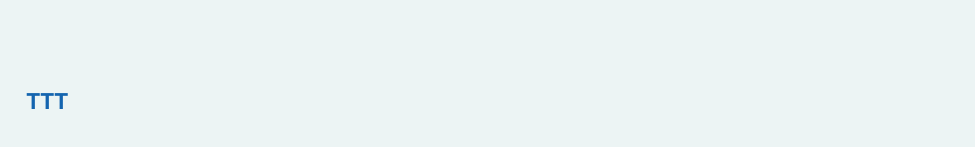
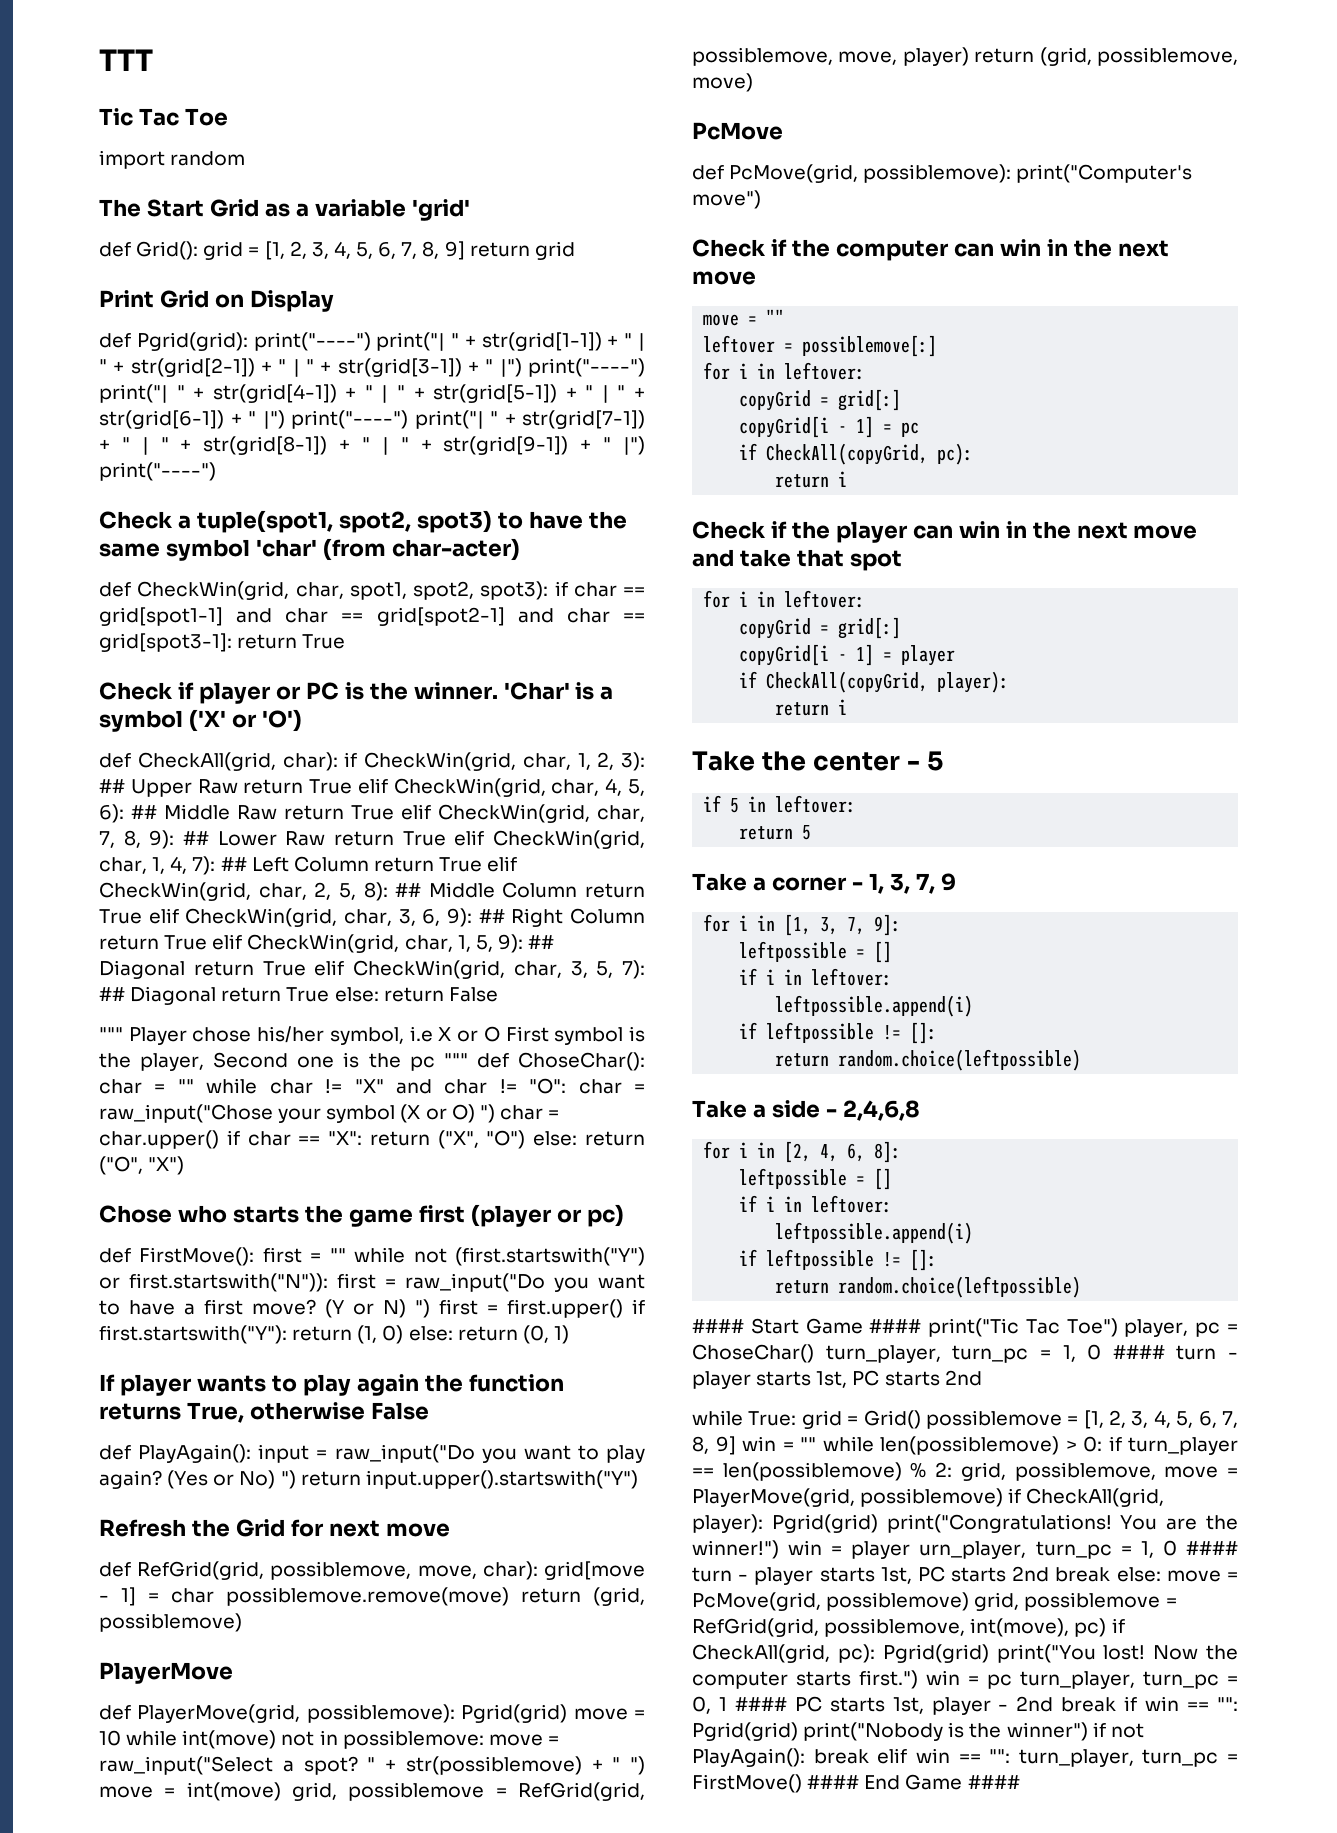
+ Tic Tac Toe
+ import random
+ The Start Grid as a variable 'grid'
+ def Grid(): grid = [1, 2, 3, 4, 5, 6, 7, 8, 9] return grid
+ Print Grid on Display
+ def Pgrid(grid): print("----") print("| " + str(grid[1-1]) + " | " + str(grid[2-1]) + " | " + str(grid[3-1]) + " |") print("----") print("| " + str(grid[4-1]) + " | " + str(grid[5-1]) + " | " + str(grid[6-1]) + " |") print("----") print("| " + str(grid[7-1]) + " | " + str(grid[8-1]) + " | " + str(grid[9-1]) + " |") print("----")
+ Check a tuple(spot1, spot2, spot3) to have the same symbol 'char' (from char-acter)
+ def CheckWin(grid, char, spot1, spot2, spot3): if char == grid[spot1-1] and char == grid[spot2-1] and char == grid[spot3-1]: return True
+ Check if player or PC is the winner. 'Char' is a symbol ('X' or 'O')
+ def CheckAll(grid, char): if CheckWin(grid, char, 1, 2, 3): ## Upper Raw return True elif CheckWin(grid, char, 4, 5, 6): ## Middle Raw return True elif CheckWin(grid, char, 7, 8, 9): ## Lower Raw return True elif CheckWin(grid, char, 1, 4, 7): ## Left Column return True elif CheckWin(grid, char, 2, 5, 8): ## Middle Column return True elif CheckWin(grid, char, 3, 6, 9): ## Right Column return True elif CheckWin(grid, char, 1, 5, 9): ## Diagonal return True elif CheckWin(grid, char, 3, 5, 7): ## Diagonal return True else: return False
+ """ Player chose his/her symbol, i.e X or O First symbol is the player, Second one is the pc """ def ChoseChar(): char = "" while char != "X" and char != "O": char = raw_input("Chose your symbol (X or O) ") char = char.upper() if char == "X": return ("X", "O") else: return ("O", "X")
+ Chose who starts the game first (player or pc)
+ def FirstMove(): first = "" while not (first.startswith("Y") or first.startswith("N")): first = raw_input("Do you want to have a first move? (Y or N) ") first = first.upper() if first.startswith("Y"): return (1, 0) else: return (0, 1)
+ If player wants to play again the function returns True, otherwise False
+ def PlayAgain(): input = raw_input("Do you want to play again? (Yes or No) ") return input.upper().startswith("Y")
+ Refresh the Grid for next move
+ def RefGrid(grid, possiblemove, move, char): grid[move - 1] = char possiblemove.remove(move) return (grid, possiblemove)
+ PlayerMove
+ def PlayerMove(grid, possiblemove): Pgrid(grid) move = 10 while int(move) not in possiblemove: move = raw_input("Select a spot? " + str(possiblemove) + " ") move = int(move) grid, possiblemove = RefGrid(grid, possiblemove, move, player) return (grid, possiblemove, move)
+ PcMove
+ def PcMove(grid, possiblemove): print("Computer's move")
+ Check if the computer can win in the next move
+ move = ""
+ leftover = possiblemove[:]
+ for i in leftover:
+ copyGrid = grid[:]
+ copyGrid[i - 1] = pc
+ if CheckAll(copyGrid, pc):
+ return i
+ Check if the player can win in the next move and take that spot
+ for i in leftover:
+ copyGrid = grid[:]
+ copyGrid[i - 1] = player
+ if CheckAll(copyGrid, player):
+ return i
+ Take the center - 5
+ if 5 in leftover:
+ return 5
+ Take a corner - 1, 3, 7, 9
+ for i in [1, 3, 7, 9]:
+ leftpossible = []
+ if i in leftover:
+ leftpossible.append(i)
+ if leftpossible != []:
+ return random.choice(leftpossible)
+ Take a side - 2,4,6,8
+ for i in [2, 4, 6, 8]:
+ leftpossible = []
+ if i in leftover:
+ leftpossible.append(i)
+ if leftpossible != []:
+ return random.choice(leftpossible)
+ #### Start Game #### print("Tic Tac Toe") player, pc = ChoseChar() turn_player, turn_pc = 1, 0 #### turn - player starts 1st, PC starts 2nd
+ while True: grid = Grid() possiblemove = [1, 2, 3, 4, 5, 6, 7, 8, 9] win = "" while len(possiblemove) > 0: if turn_player == len(possiblemove) % 2: grid, possiblemove, move = PlayerMove(grid, possiblemove) if CheckAll(grid, player): Pgrid(grid) print("Congratulations! You are the winner!") win = player urn_player, turn_pc = 1, 0 #### turn - player starts 1st, PC starts 2nd break else: move = PcMove(grid, possiblemove) grid, possiblemove = RefGrid(grid, possiblemove, int(move), pc) if CheckAll(grid, pc): Pgrid(grid) print("You lost! Now the computer starts first.") win = pc turn_player, turn_pc = 0, 1 #### PC starts 1st, player - 2nd break if win == "": Pgrid(grid) print("Nobody is the winner") if not PlayAgain(): break elif win == "": turn_player, turn_pc = FirstMove() #### End Game ####

